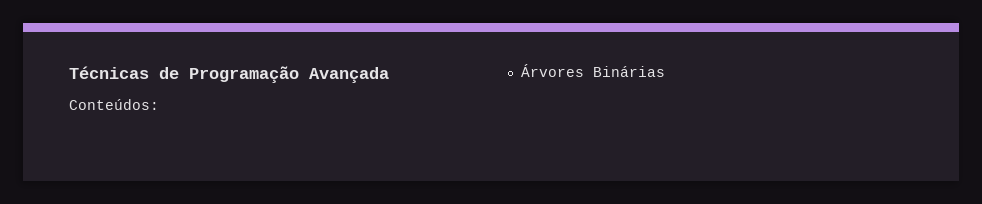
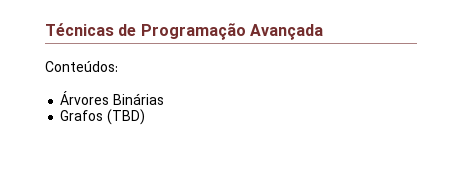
+ Grafos (TBD)

